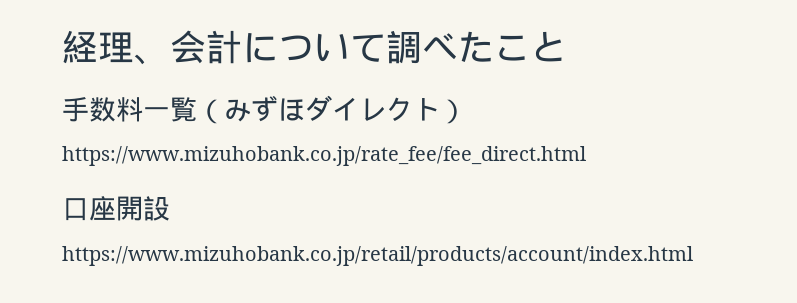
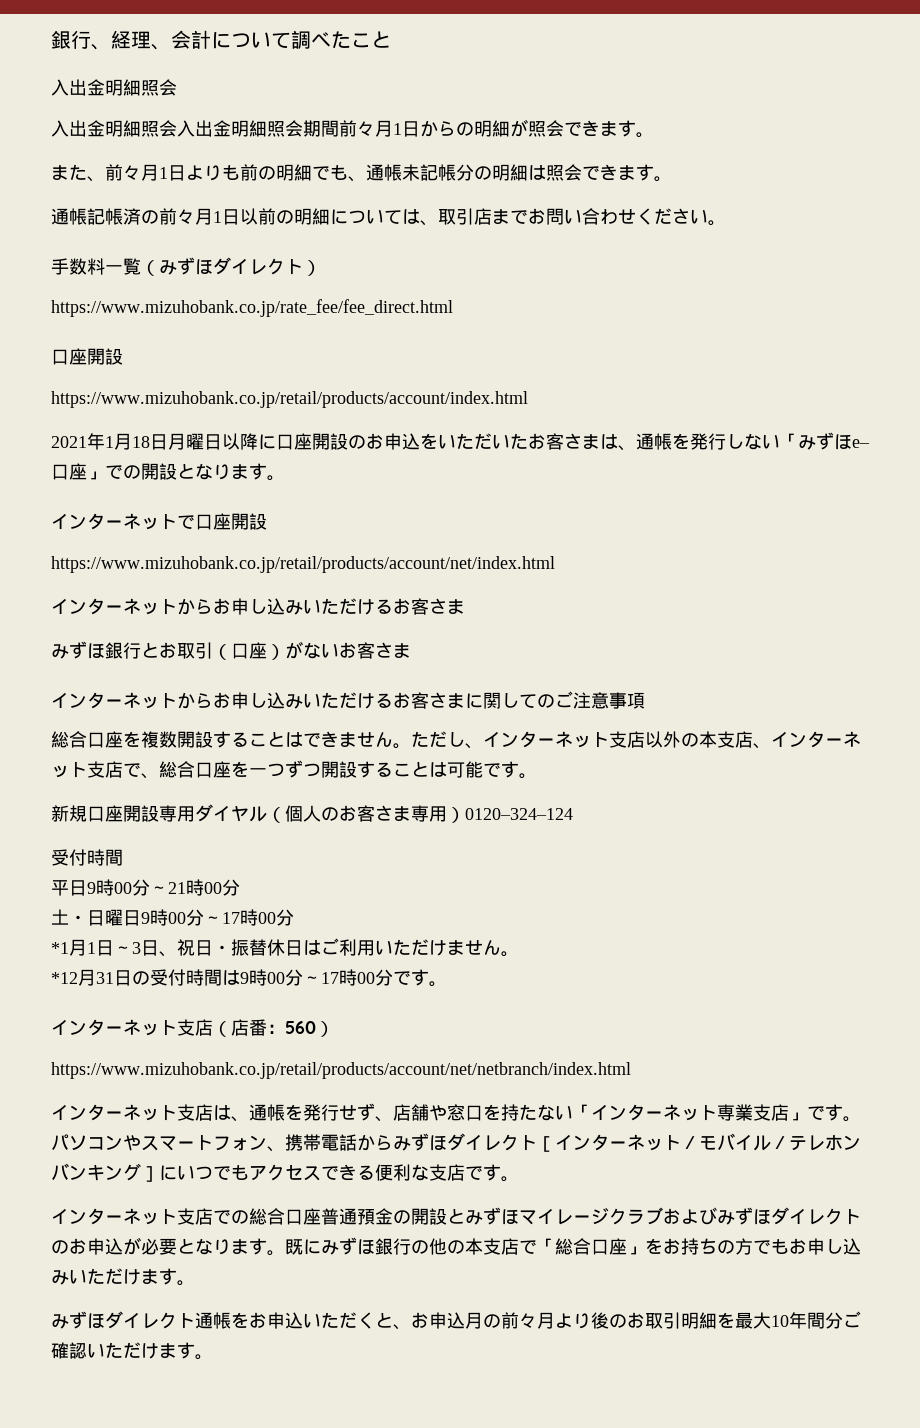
- 経理、会計について調べたこと
+ 銀行、経理、会計について調べたこと
+ 入出金明細照会
+ 入出金明細照会入出金明細照会期間前々月1日からの明細が照会できます。
+ また、前々月1日よりも前の明細でも、通帳未記帳分の明細は照会できます。
+ 通帳記帳済の前々月1日以前の明細については、取引店までお問い合わせください。
+ 2021年1月18日月曜日以降に口座開設のお申込をいただいたお客さまは、通帳を発行しない「みずほe–口座」での開設となります。
+ インターネットで口座開設
+ https://www.mizuhobank.co.jp/retail/products/account/net/index.html
+ インターネットからお申し込みいただけるお客さま
+ みずほ銀行とお取引（口座）がないお客さま
+ インターネットからお申し込みいただけるお客さまに関してのご注意事項
+ 総合口座を複数開設することはできません。ただし、インターネット支店以外の本支店、インターネット支店で、総合口座を一つずつ開設することは可能です。
+ 新規口座開設専用ダイヤル（個人のお客さま専用）0120–324–124
+ 受付時間
+ 平日9時00分～21時00分
+ 土・日曜日9時00分～17時00分
+ *1月1日～3日、祝日・振替休日はご利用いただけません。
+ *12月31日の受付時間は9時00分～17時00分です。
+ インターネット支店（店番：560）
+ https://www.mizuhobank.co.jp/retail/products/account/net/netbranch/index.html
+ インターネット支店は、通帳を発行せず、店舗や窓口を持たない「インターネット専業支店」です。パソコンやスマートフォン、携帯電話からみずほダイレクト［インターネット／モバイル／テレホンバンキング］にいつでもアクセスできる便利な支店です。
+ インターネット支店での総合口座普通預金の開設とみずほマイレージクラブおよびみずほダイレクトのお申込が必要となります。既にみずほ銀行の他の本支店で「総合口座」をお持ちの方でもお申し込みいただけます。
+ みずほダイレクト通帳をお申込いただくと、お申込月の前々月より後のお取引明細を最大10年間分ご確認いただけます。

